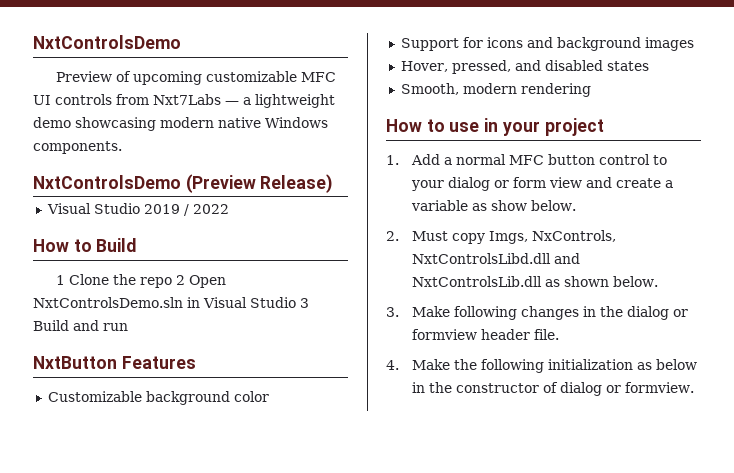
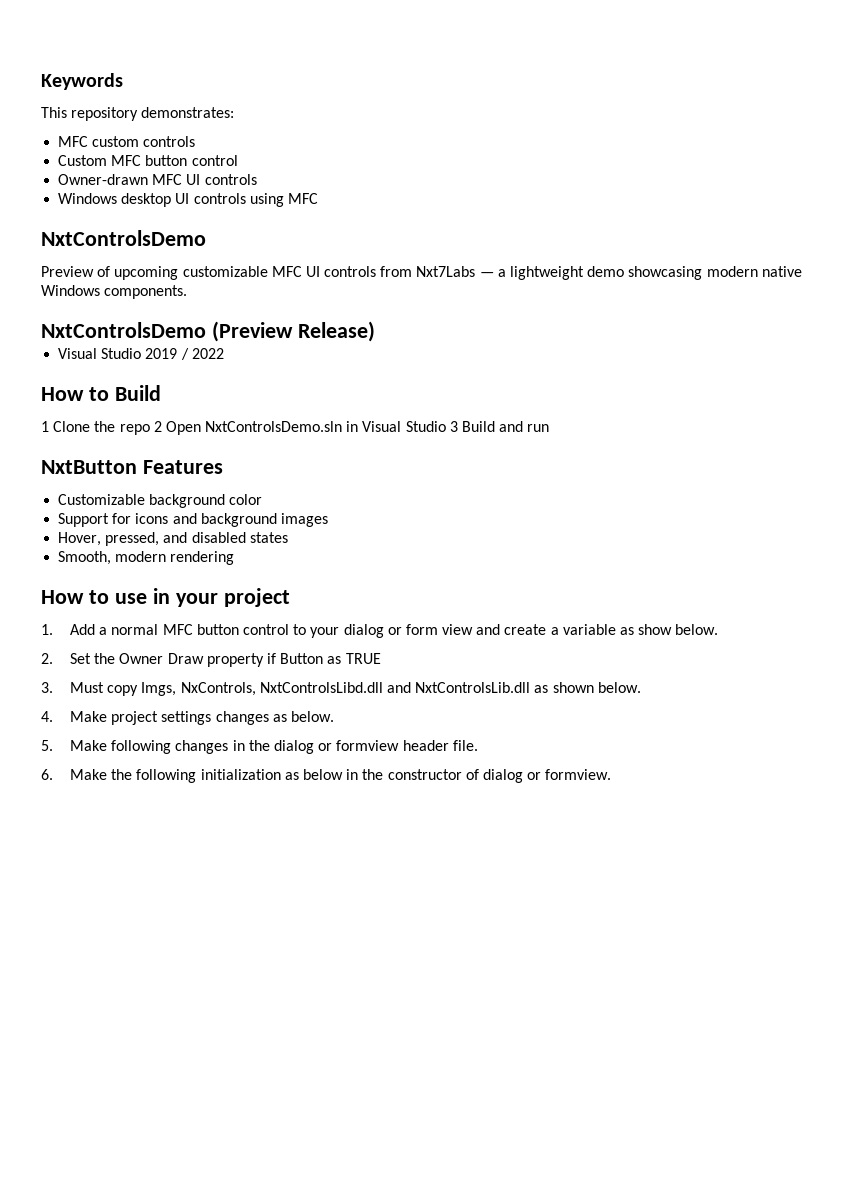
+ Keywords
+ This repository demonstrates:
+ MFC custom controls
+ Custom MFC button control
+ Owner-drawn MFC UI controls
+ Windows desktop UI controls using MFC
- 2. Must copy Imgs, NxControls, NxtControlsLibd.dll and NxtControlsLib.dll as shown below.
+ 2. Set the Owner Draw property if Button as TRUE
+ 3. Must copy Imgs, NxControls, NxtControlsLibd.dll and NxtControlsLib.dll as shown below.
- 3. Make following changes in the dialog or formview header file.
+ 4. Make project settings changes as below.
+ 5. Make following changes in the dialog or formview header file.
- 4. Make the following initialization as below in the constructor of dialog or formview.
+ 6. Make the following initialization as below in the constructor of dialog or formview.

